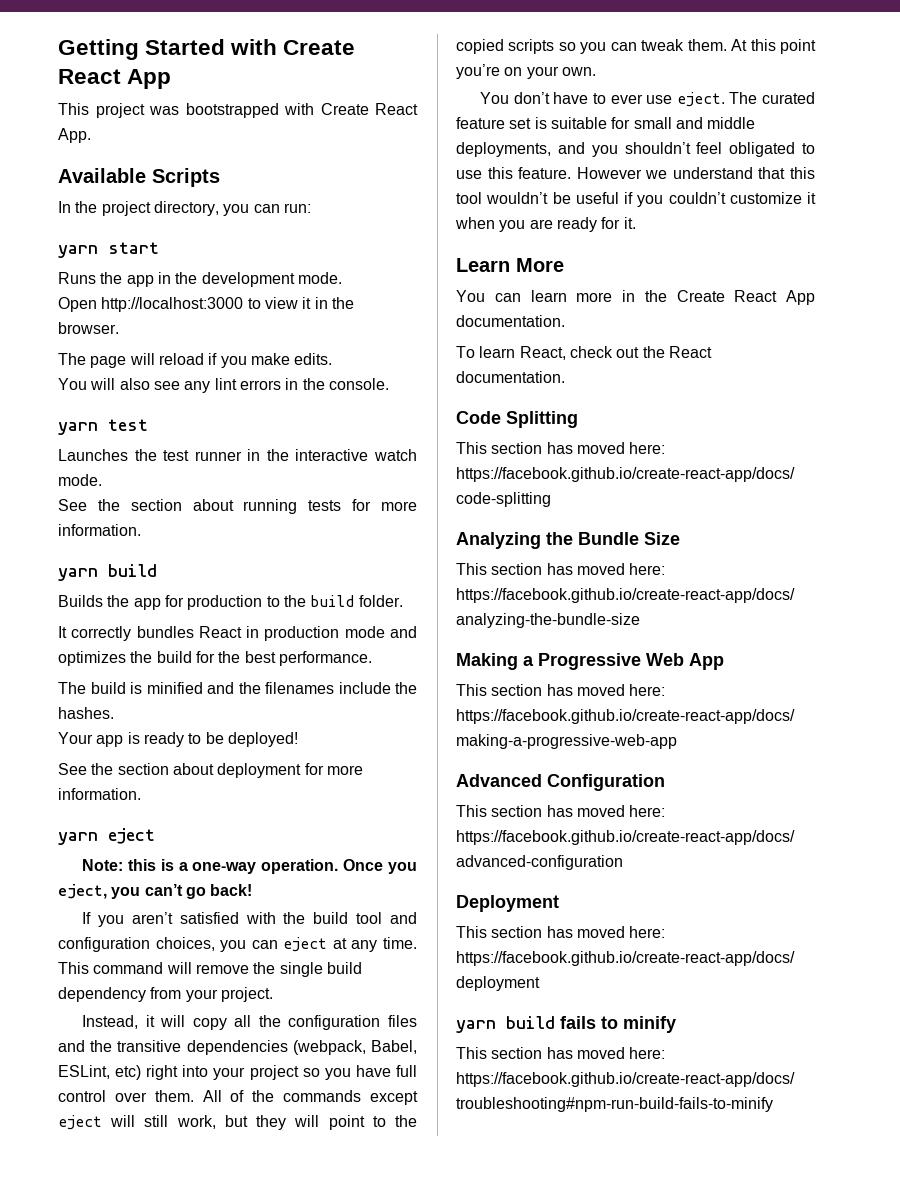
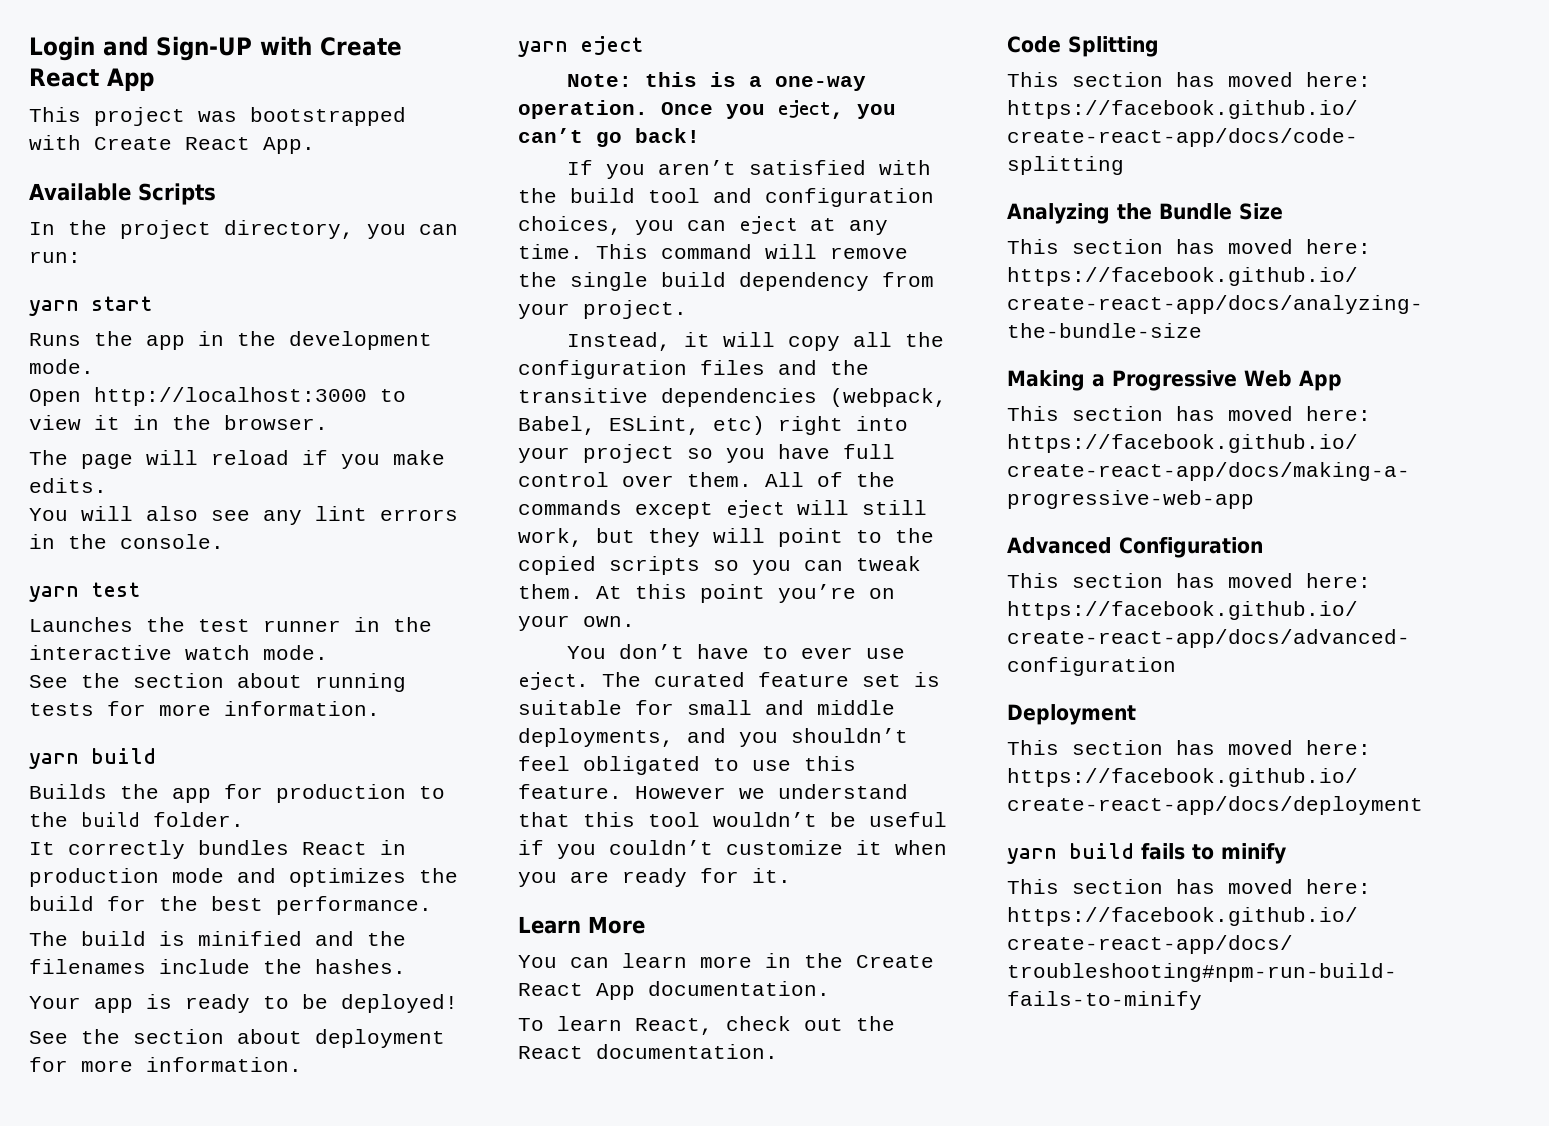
- Getting Started with Create React App
+ Login and Sign-UP with Create React App

